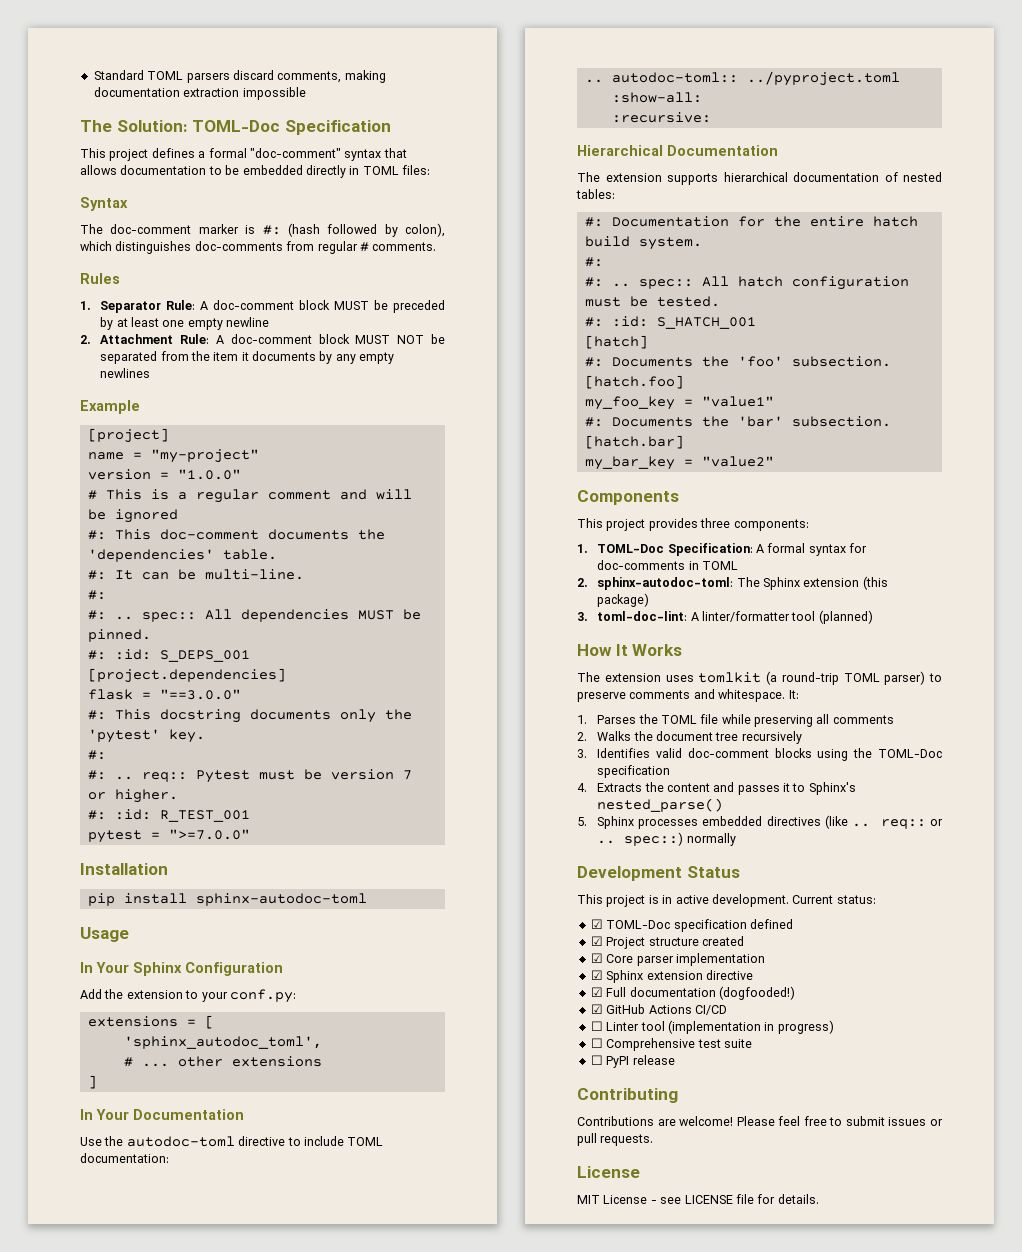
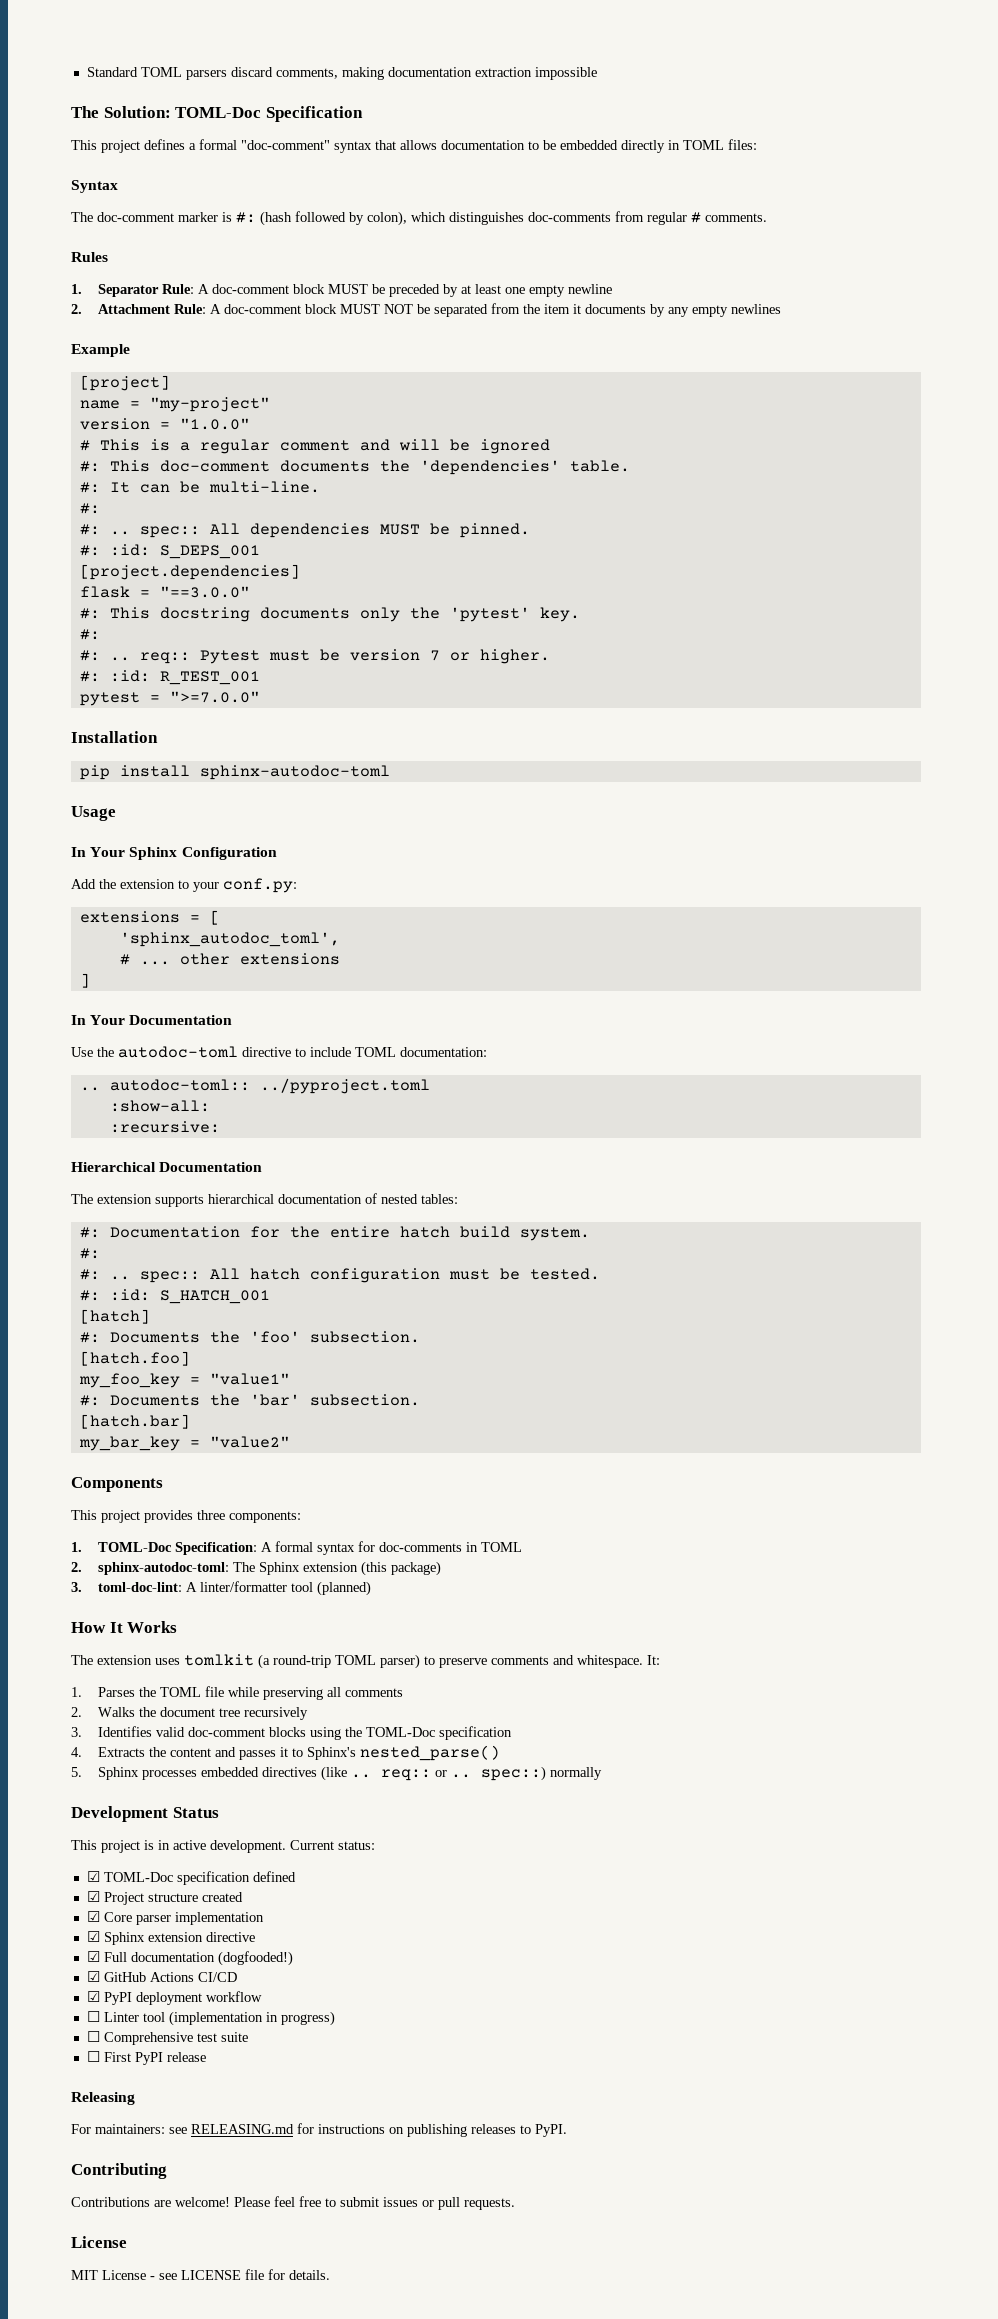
+ ☑ PyPI deployment workflow
- ☐ PyPI release
+ ☐ First PyPI release
+ Releasing
+ For maintainers: see RELEASING.md for instructions on publishing releases to PyPI.

